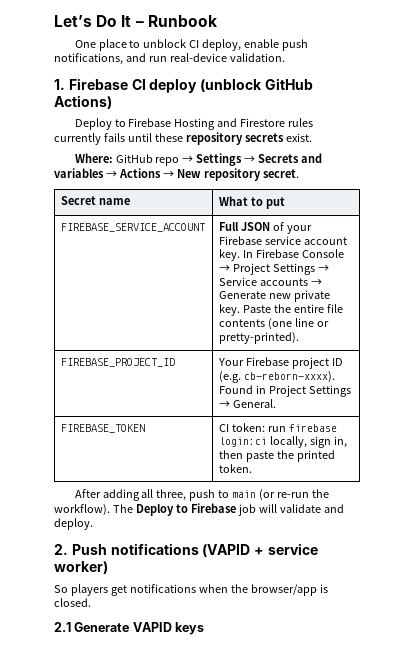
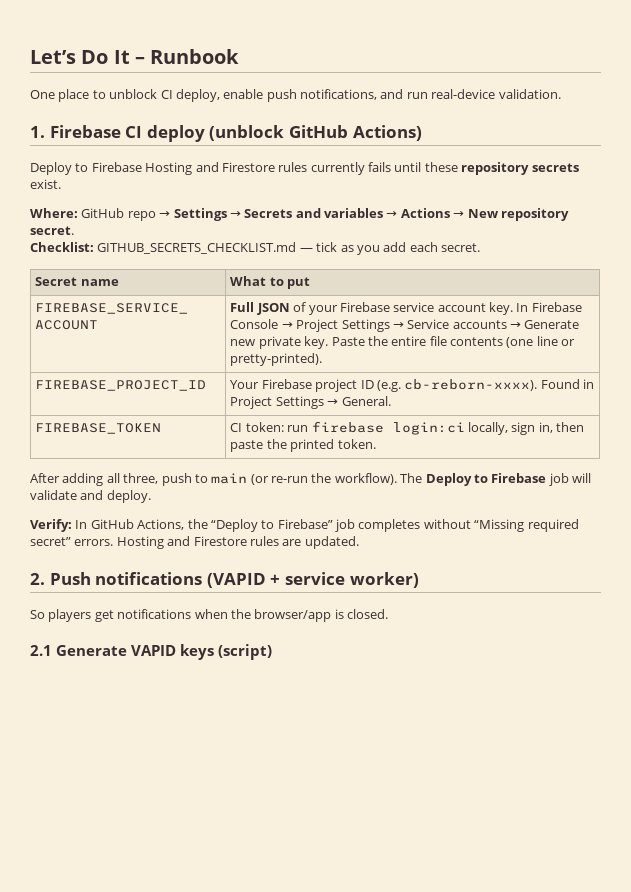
+ Checklist: GITHUB_SECRETS_CHECKLIST.md — tick as you add each secret.
+ Verify: In GitHub Actions, the “Deploy to Firebase” job completes without “Missing required secret” errors. Hosting and Firestore rules are updated.
- 2.1 Generate VAPID keys
+ 2.1 Generate VAPID keys (script)

